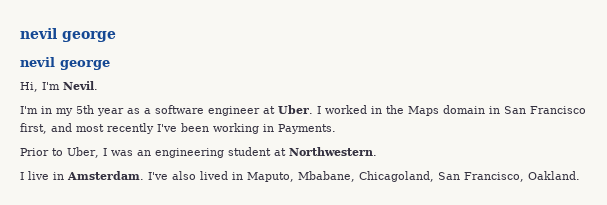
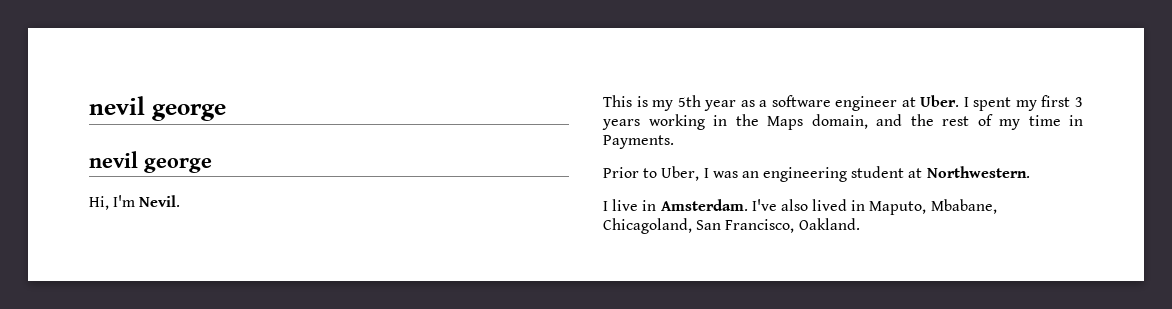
- I'm in my 5th year as a software engineer at Uber.
+ This is my 5th year as a software engineer at Uber.
- I worked in the Maps domain in San Francisco first, and most recently I've been working in Payments.
+ I spent my first 3 years working in the Maps domain, and the rest of my time in Payments.

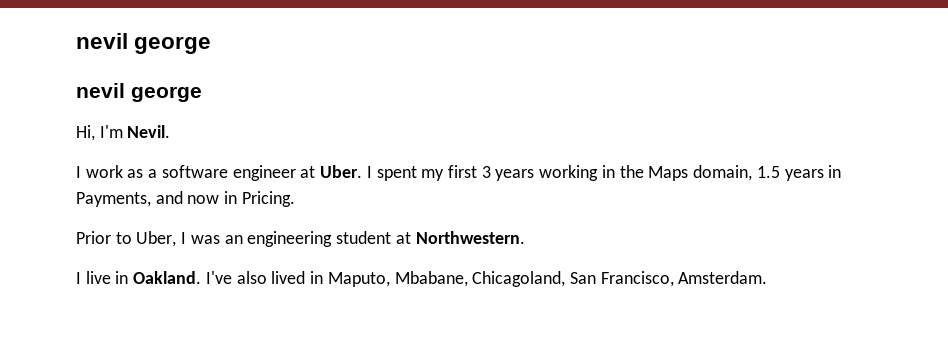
- This is my 5th year as a software engineer at Uber.
+ I work as a software engineer at Uber.
- I spent my first 3 years working in the Maps domain, and the rest of my time in Payments.
+ I spent my first 3 years working in the Maps domain, 1.5 years in Payments, and now in Pricing.
- I live in Amsterdam.
+ I live in Oakland.
- I've also lived in Maputo, Mbabane, Chicagoland, San Francisco, Oakland.
+ I've also lived in Maputo, Mbabane, Chicagoland, San Francisco, Amsterdam.

